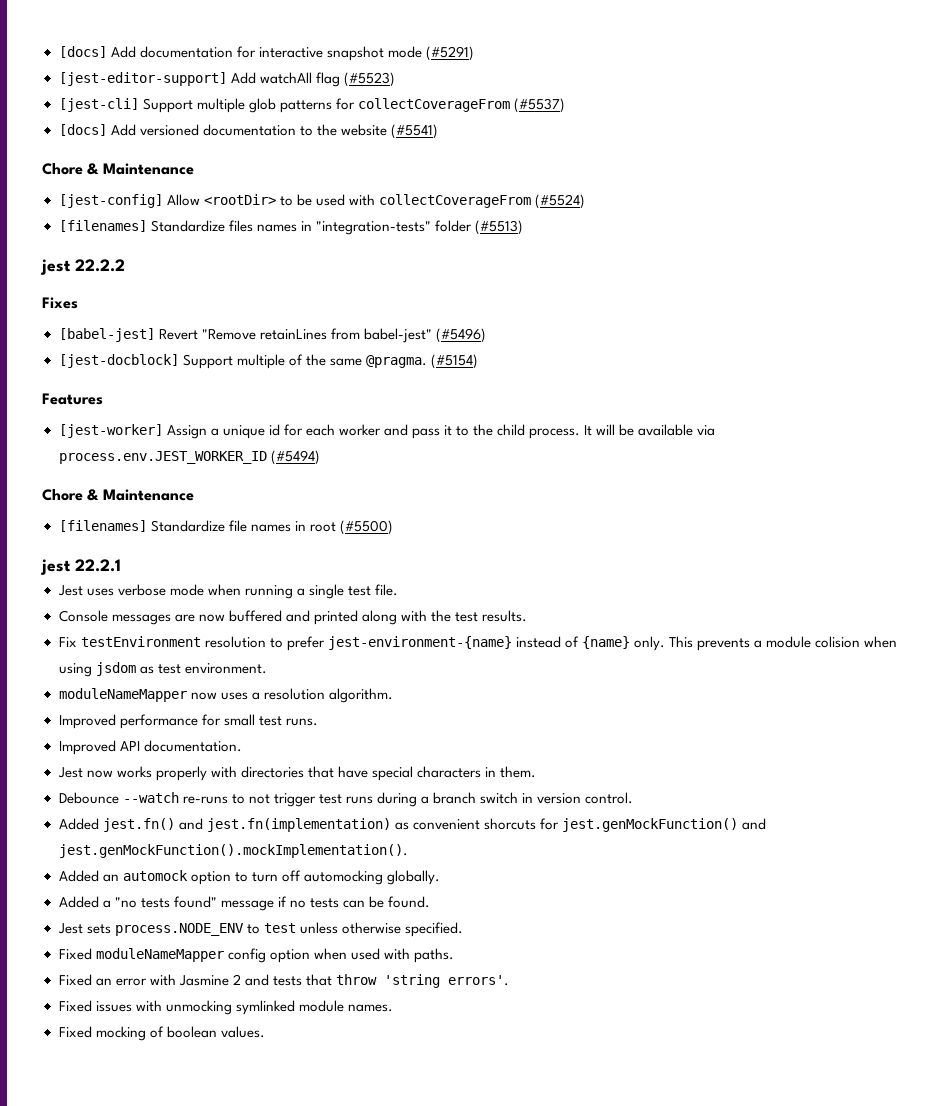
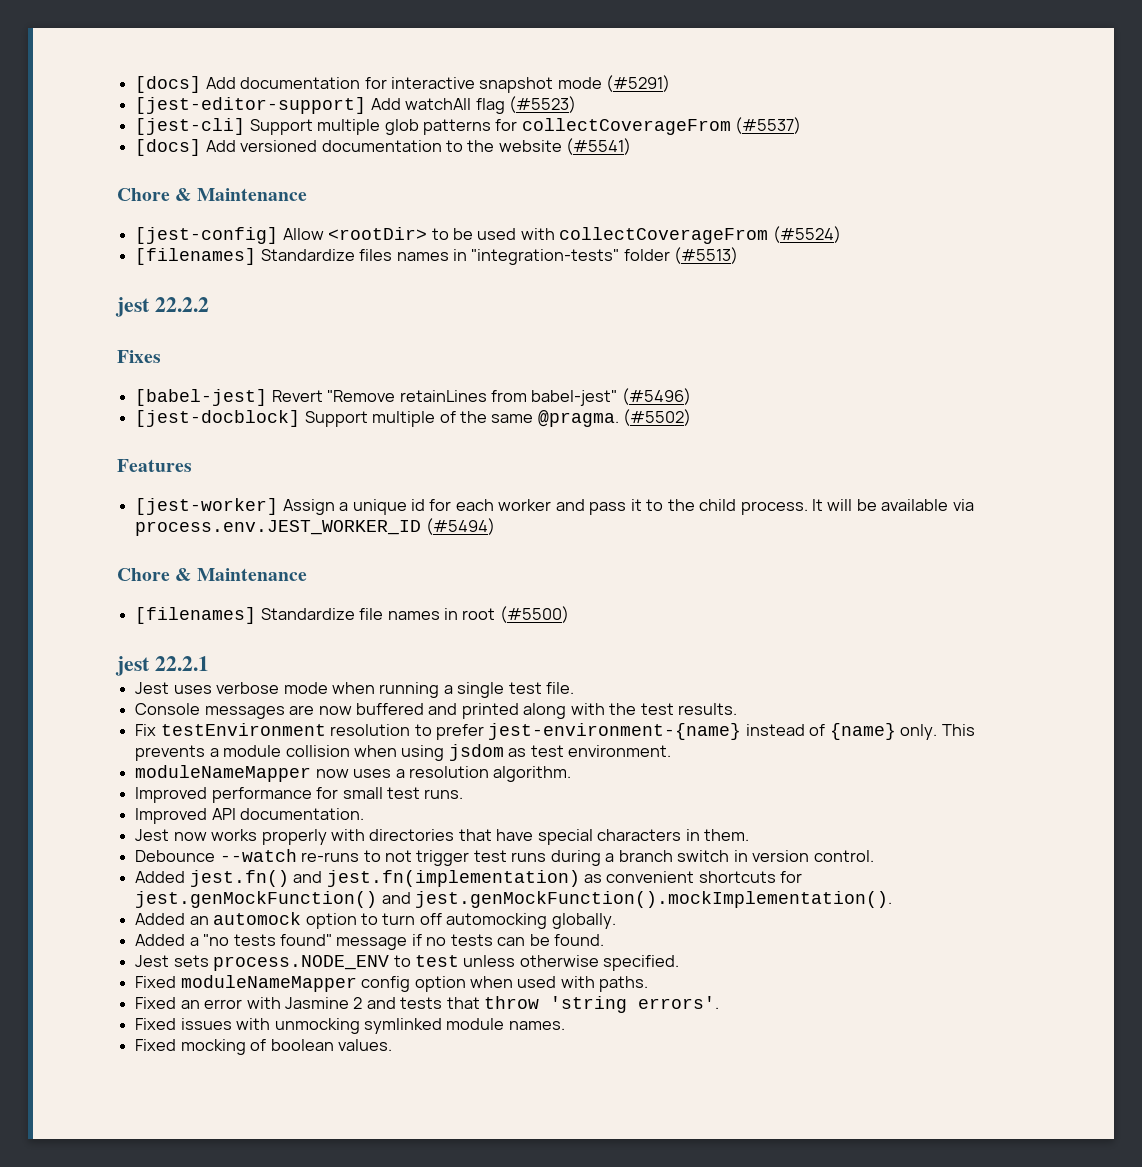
- (#5154)
+ (#5502)
- This prevents a module colision when using jsdom as test environment.
+ This prevents a module collision when using jsdom as test environment.
- Added jest.fn() and jest.fn(implementation) as convenient shorcuts for jest.genMockFunction() and jest.genMockFunction().mockImplementation().
+ Added jest.fn() and jest.fn(implementation) as convenient shortcuts for jest.genMockFunction() and jest.genMockFunction().mockImplementation().

